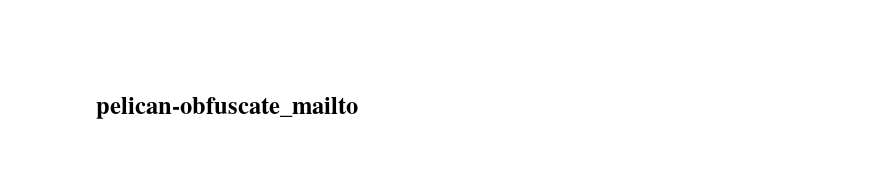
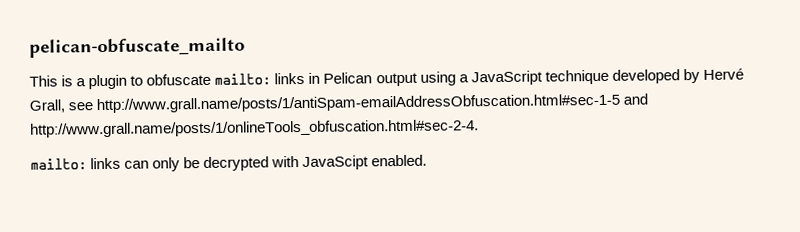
+ This is a plugin to obfuscate mailto: links in Pelican output using a JavaScript technique developed by Hervé Grall, see http://www.grall.name/posts/1/antiSpam-emailAddressObfuscation.html#sec-1-5 and http://www.grall.name/posts/1/onlineTools_obfuscation.html#sec-2-4.
+ mailto: links can only be decrypted with JavaScipt enabled.

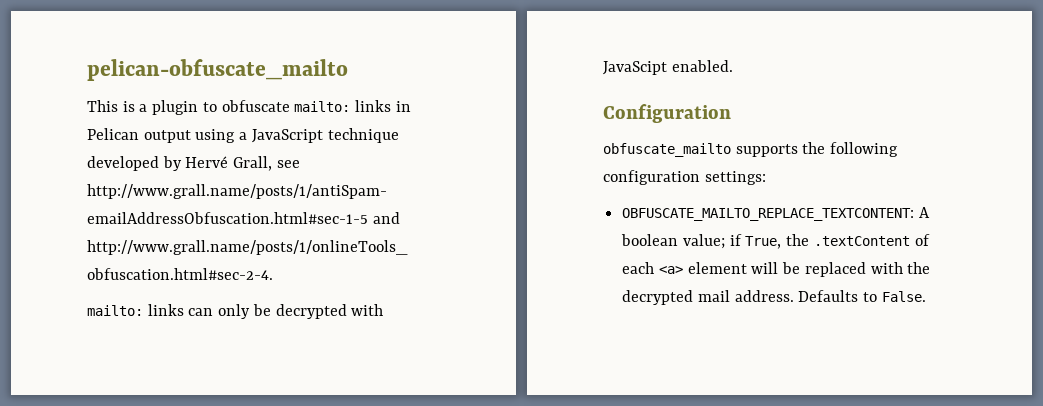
+ Configuration
+ obfuscate_mailto supports the following configuration settings:
+ OBFUSCATE_MAILTO_REPLACE_TEXTCONTENT: A boolean value; if True, the .textContent of each <a> element will be replaced with the decrypted mail address. Defaults to False.

